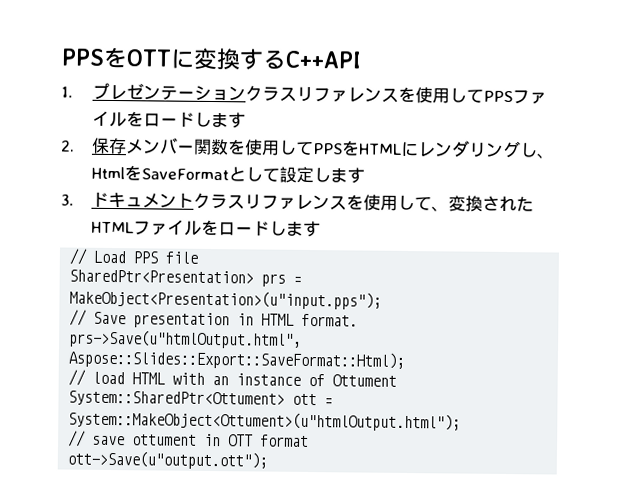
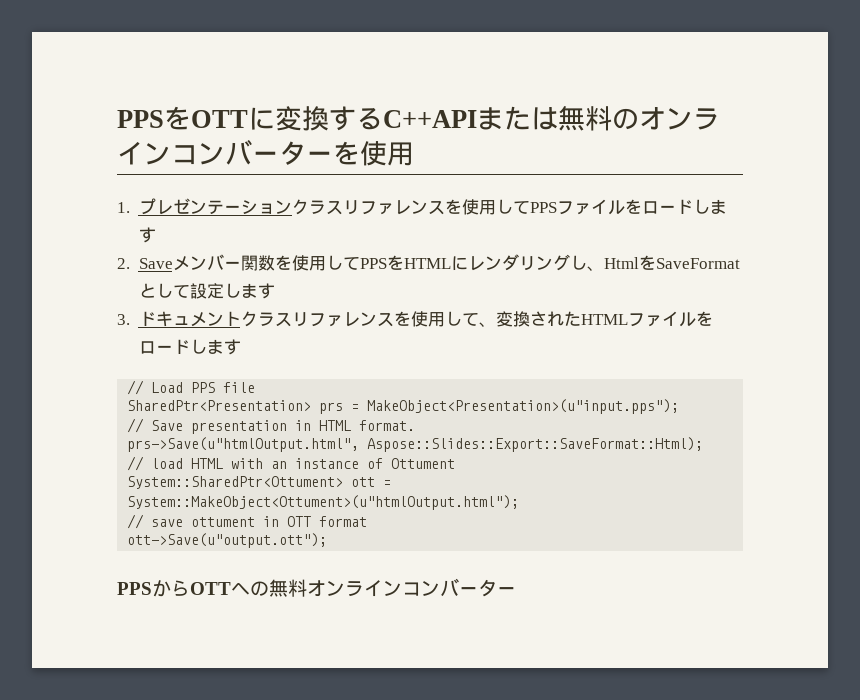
- PPSをOTTに変換するC++API
+ PPSをOTTに変換するC++APIまたは無料のオンラインコンバーターを使用
- 2.保存メンバー関数を使用してPPSをHTMLにレンダリングし、HtmlをSaveFormatとして設定します
+ 2. Saveメンバー関数を使用してPPSをHTMLにレンダリングし、HtmlをSaveFormatとして設定します
+ PPSからOTTへの無料オンラインコンバーター

